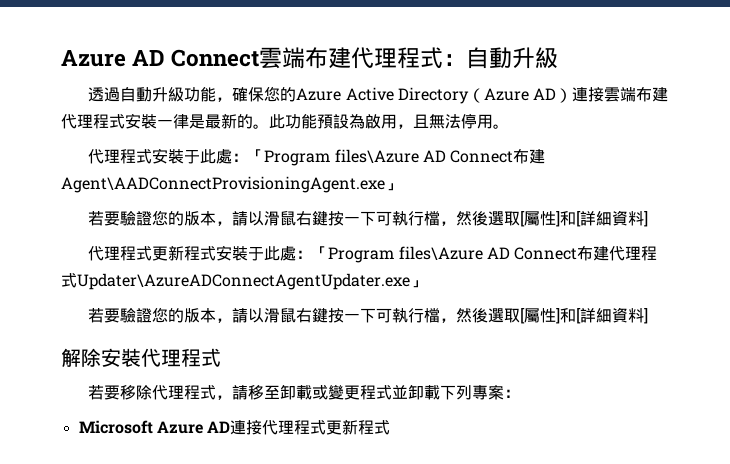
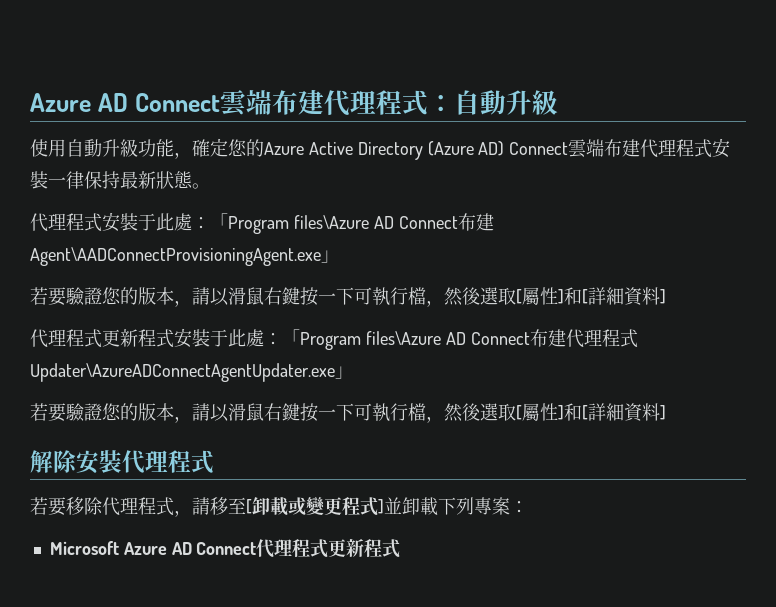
- 透過自動升級功能，確保您的Azure Active Directory（Azure AD）連接雲端布建代理程式安裝一律是最新的。此功能預設為啟用，且無法停用。
+ 使用自動升級功能，確定您的Azure Active Directory (Azure AD) Connect雲端布建代理程式安裝一律保持最新狀態。
- 若要移除代理程式，請移至卸載或變更程式並卸載下列專案：
+ 若要移除代理程式，請移至[卸載或變更程式]並卸載下列專案：
- Microsoft Azure AD連接代理程式更新程式
+ Microsoft Azure AD Connect代理程式更新程式

